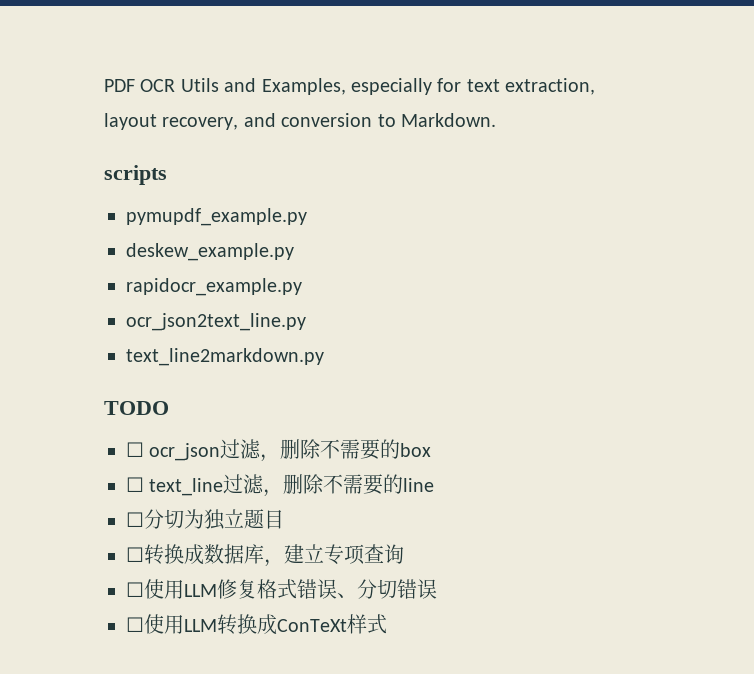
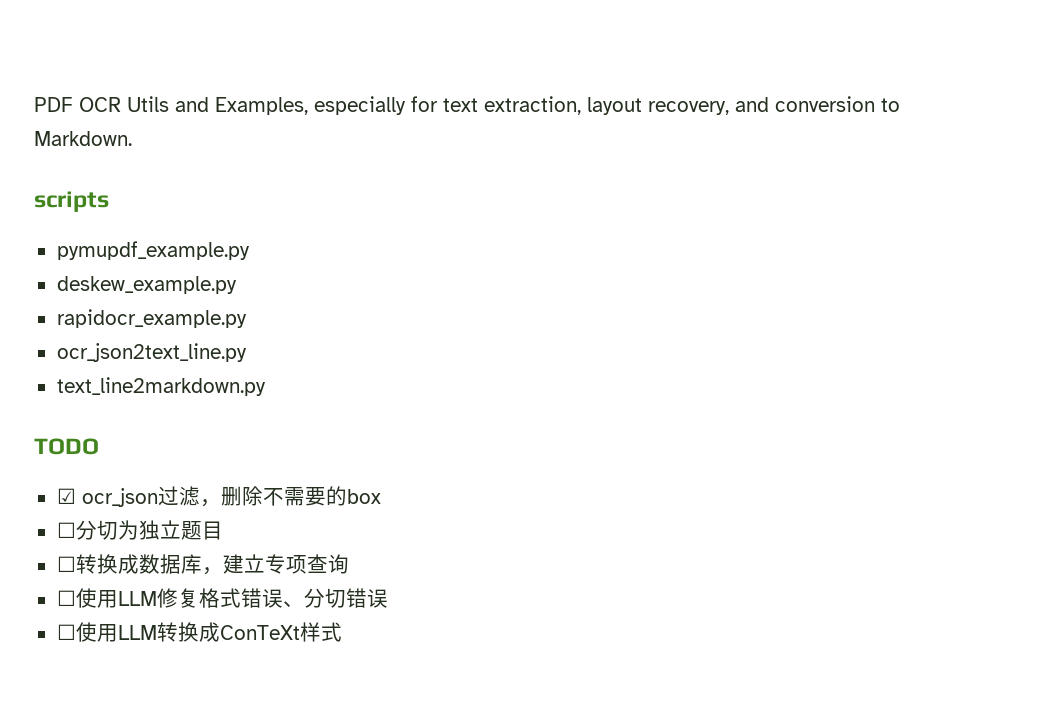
- ☐ ocr_json过滤，删除不需要的box
+ ☑ ocr_json过滤，删除不需要的box
- ☐ text_line过滤，删除不需要的line

